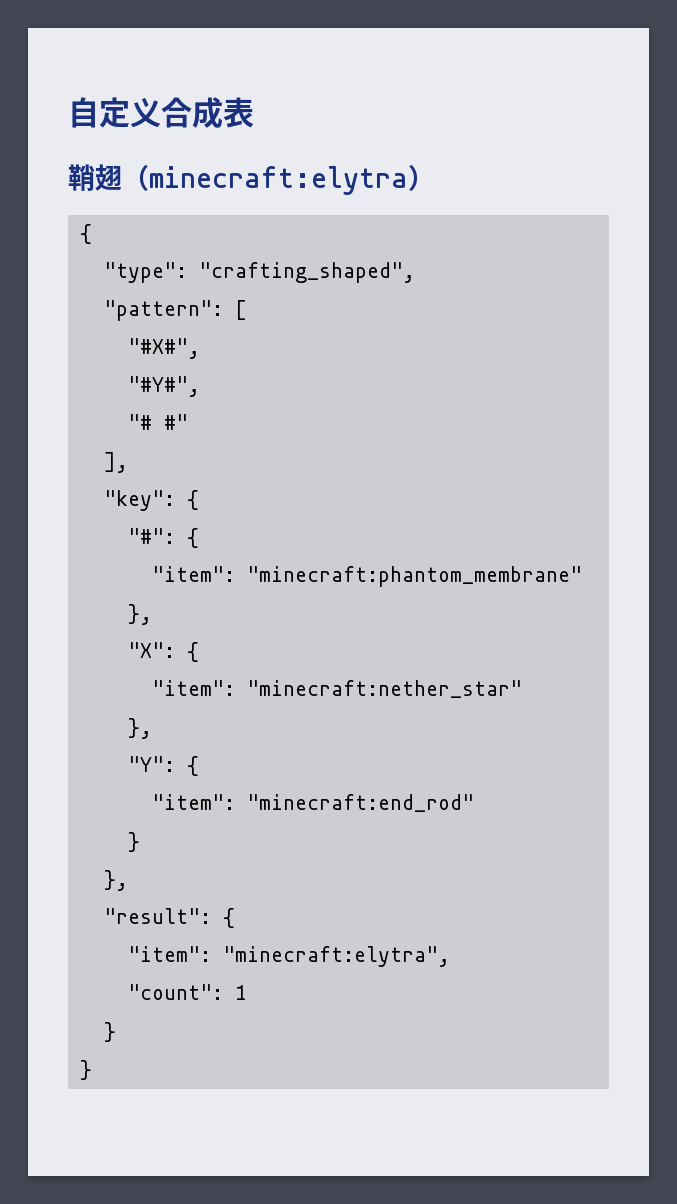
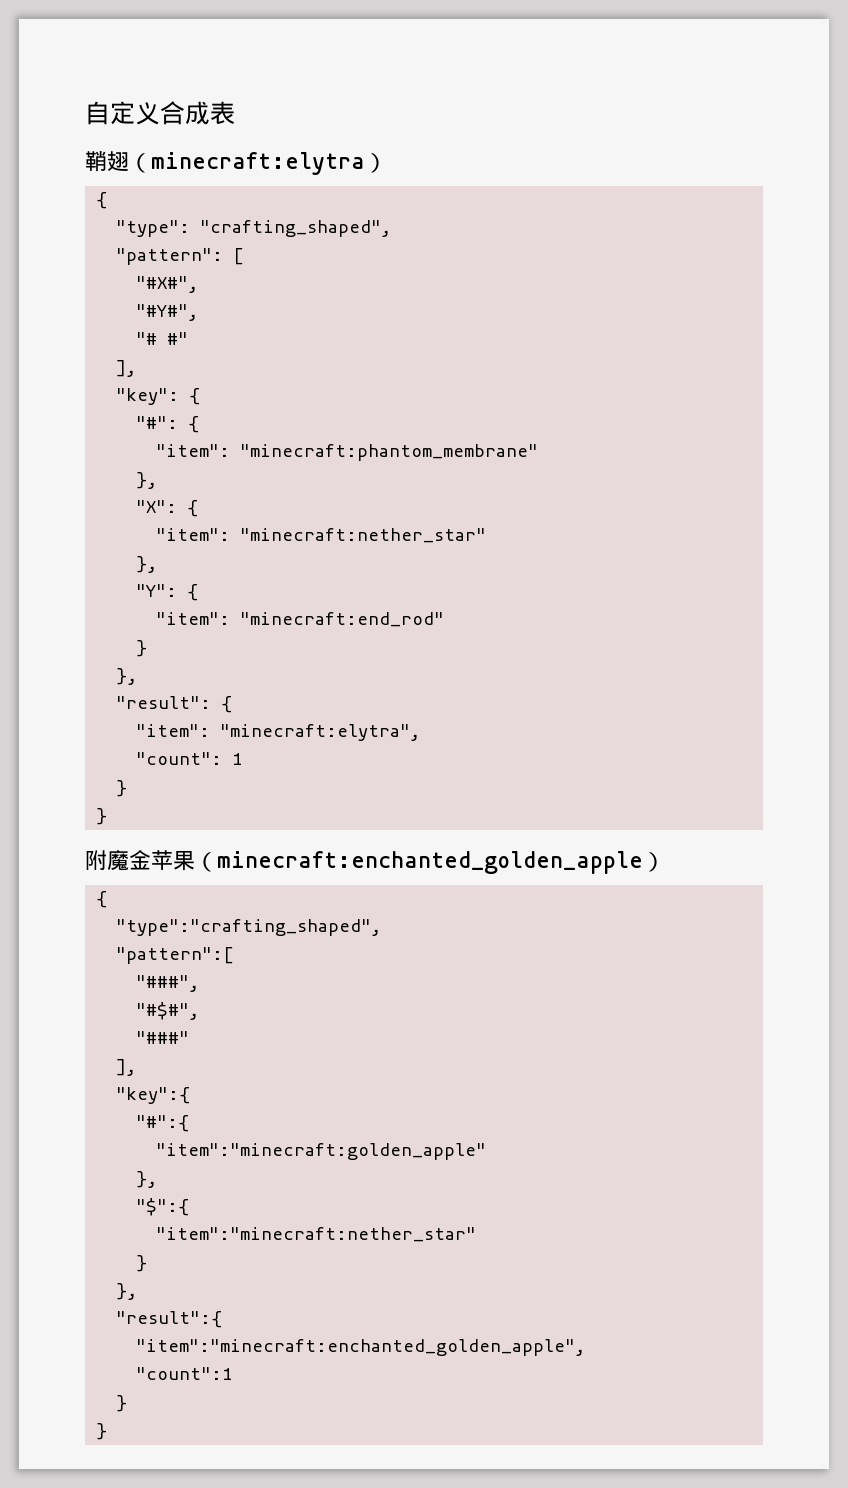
+ 附魔金苹果（minecraft:enchanted_golden_apple）
+ {
+ "type":"crafting_shaped",
+ "pattern":[
+ "###",
+ "#$#",
+ "###"
+ ],
+ "key":{
+ "#":{
+ "item":"minecraft:golden_apple"
+ },
+ "$":{
+ "item":"minecraft:nether_star"
+ }
+ },
+ "result":{
+ "item":"minecraft:enchanted_golden_apple",
+ "count":1
+ }
+ }

